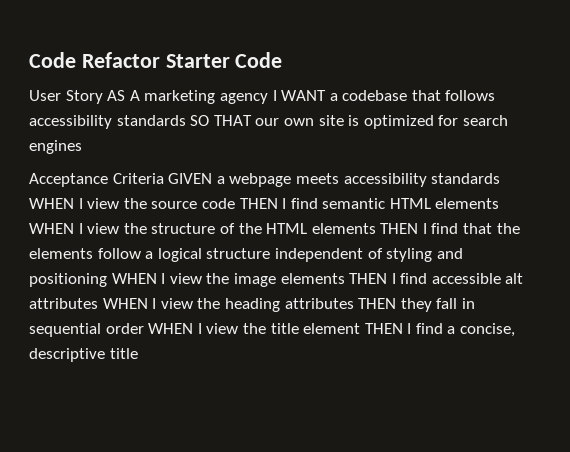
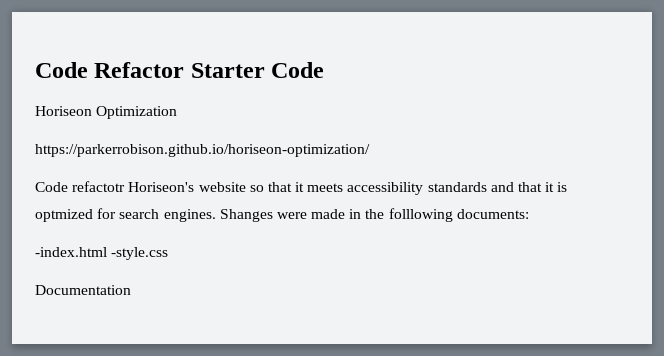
- User Story AS A marketing agency I WANT a codebase that follows accessibility standards SO THAT our own site is optimized for search engines
- Acceptance Criteria GIVEN a webpage meets accessibility standards WHEN I view the source code THEN I find semantic HTML elements WHEN I view the structure of the HTML elements THEN I find that the elements follow a logical structure independent of styling and positioning WHEN I view the image elements THEN I find accessible alt attributes WHEN I view the heading attributes THEN they fall in sequential order WHEN I view the title element THEN I find a concise, descriptive title
+ Horiseon Optimization
+ https://parkerrobison.github.io/horiseon-optimization/
+ Code refactotr Horiseon's website so that it meets accessibility standards and that it is optmized for search engines. Shanges were made in the folllowing documents:
+ -index.html -style.css
+ Documentation

